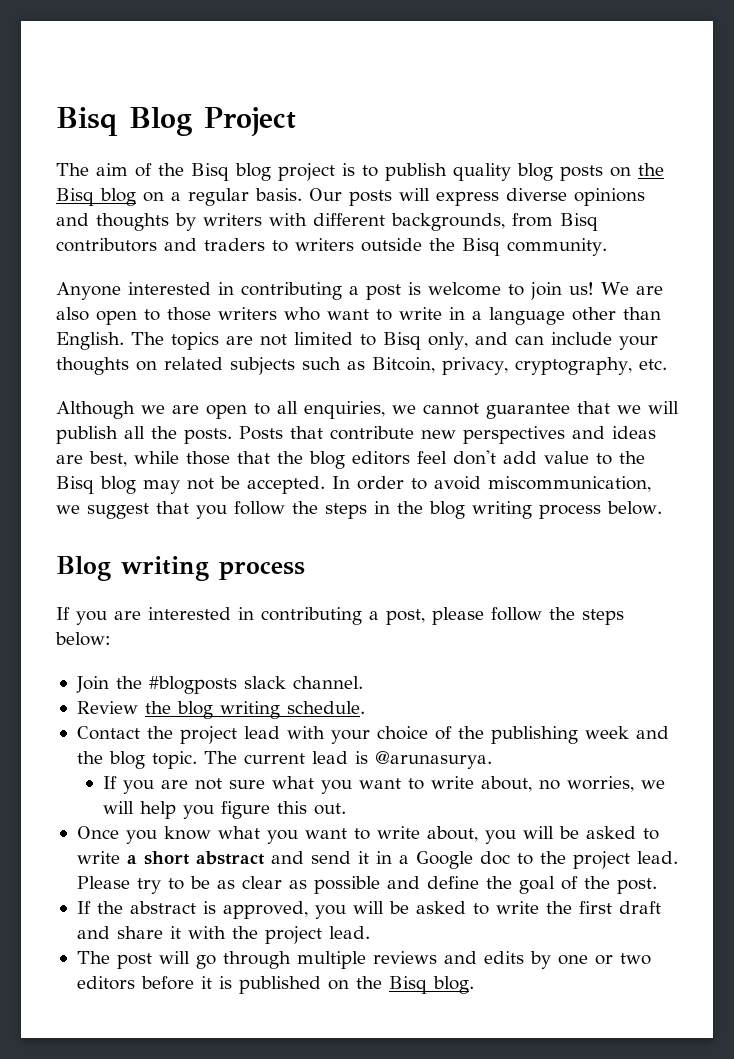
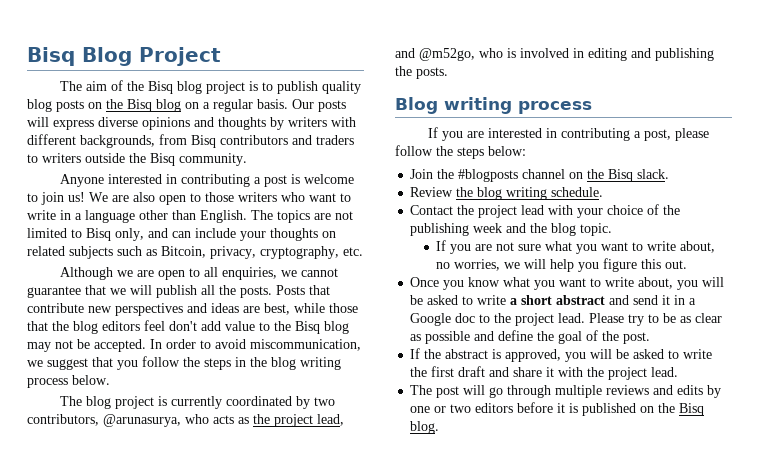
+ The blog project is currently coordinated by two contributors, @arunasurya, who acts as the project lead, and @m52go, who is involved in editing and publishing the posts.
- Join the #blogposts slack channel.
+ Join the #blogposts channel on the Bisq slack.
- The current lead is @arunasurya.

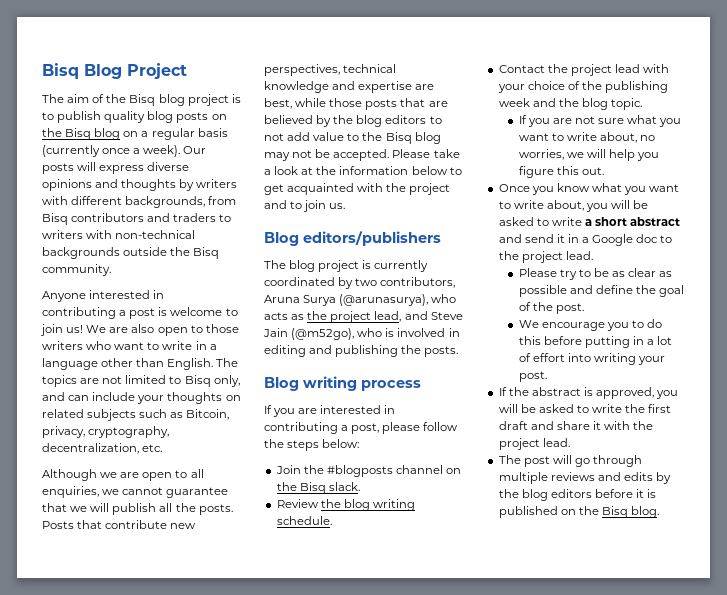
- The aim of the Bisq blog project is to publish quality blog posts on the Bisq blog on a regular basis.
+ The aim of the Bisq blog project is to publish quality blog posts on the Bisq blog on a regular basis (currently once a week).
- Our posts will express diverse opinions and thoughts by writers with different backgrounds, from Bisq contributors and traders to writers outside the Bisq community.
+ Our posts will express diverse opinions and thoughts by writers with different backgrounds, from Bisq contributors and traders to writers with non-technical backgrounds outside the Bisq community.
- The topics are not limited to Bisq only, and can include your thoughts on related subjects such as Bitcoin, privacy, cryptography, etc.
+ The topics are not limited to Bisq only, and can include your thoughts on related subjects such as Bitcoin, privacy, cryptography, decentralization, etc.
- Posts that contribute new perspectives and ideas are best, while those that the blog editors feel don't add value to the Bisq blog may not be accepted.
+ Posts that contribute new perspectives, technical knowledge and expertise are best, while those posts that are believed by the blog editors to not add value to the Bisq blog may not be accepted.
- In order to avoid miscommunication, we suggest that you follow the steps in the blog writing process below.
+ Please take a look at the information below to get acquainted with the project and to join us.
+ Blog editors/publishers
- The blog project is currently coordinated by two contributors, @arunasurya, who acts as the project lead, and @m52go, who is involved in editing and publishing the posts.
+ The blog project is currently coordinated by two contributors, Aruna Surya (@arunasurya), who acts as the project lead, and Steve Jain (@m52go), who is involved in editing and publishing the posts.
- Once you know what you want to write about, you will be asked to write a short abstract and send it in a Google doc to the project lead. Please try to be as clear as possible and define the goal of the post.
+ Once you know what you want to write about, you will be asked to write a short abstract and send it in a Google doc to the project lead.
+ Please try to be as clear as possible and define the goal of the post.
+ We encourage you to do this before putting in a lot of effort into writing your post.
- The post will go through multiple reviews and edits by one or two editors before it is published on the Bisq blog.
+ The post will go through multiple reviews and edits by the blog editors before it is published on the Bisq blog.

